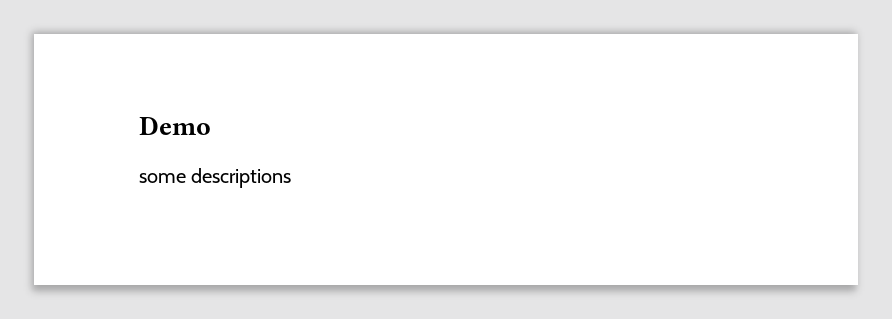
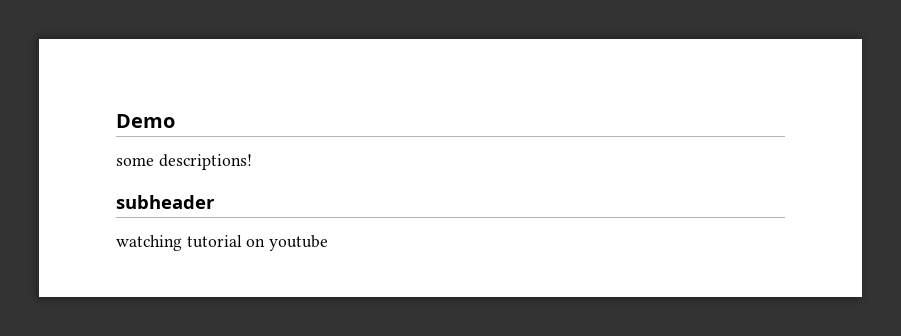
- some descriptions
+ some descriptions!
+ subheader
+ watching tutorial on youtube

